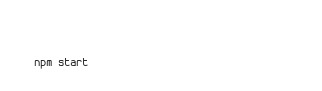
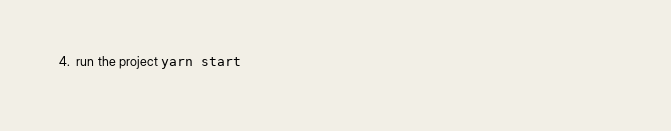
- npm start
+ 4. run the project yarn start

